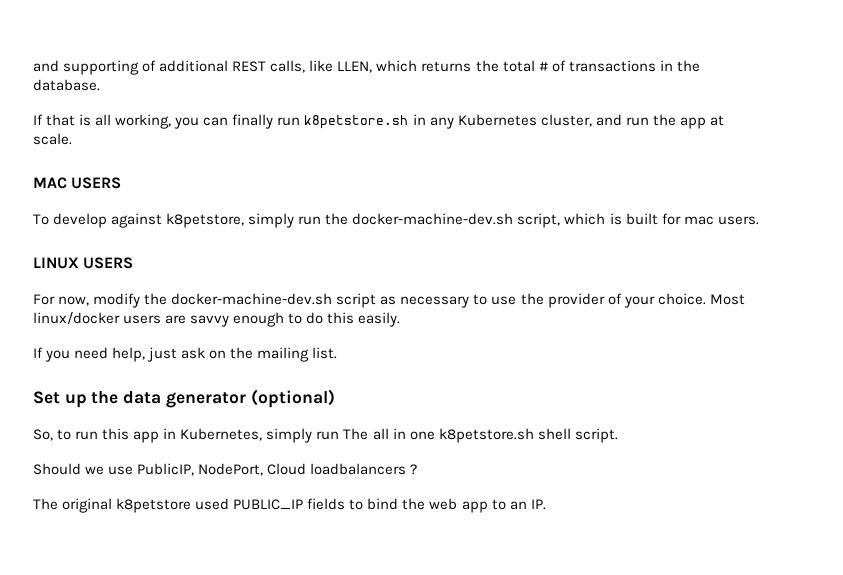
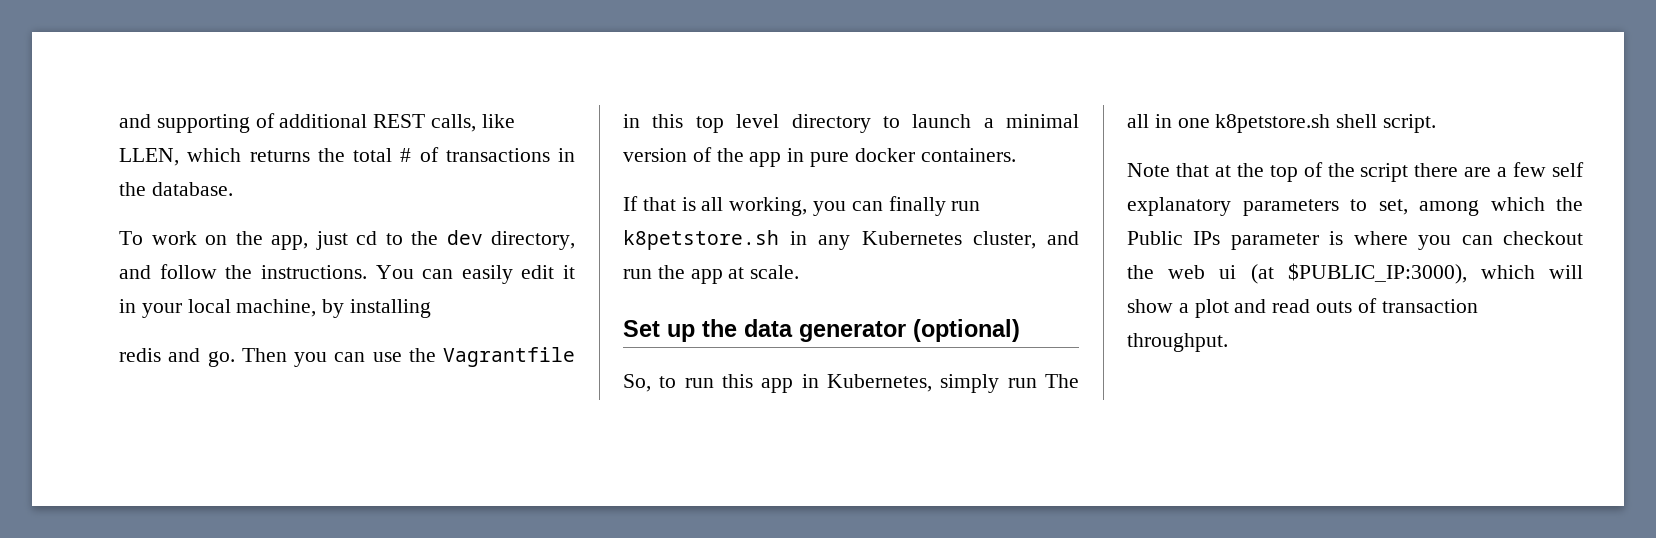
+ To work on the app, just cd to the dev directory, and follow the instructions. You can easily edit it in your local machine, by installing
+ redis and go. Then you can use the Vagrantfile in this top level directory to launch a minimal version of the app in pure docker containers.
- MAC USERS
- To develop against k8petstore, simply run the docker-machine-dev.sh script, which is built for mac users.
- LINUX USERS
- For now, modify the docker-machine-dev.sh script as necessary to use the provider of your choice. Most linux/docker users are savvy enough to do this easily.
- If you need help, just ask on the mailing list.
- Should we use PublicIP, NodePort, Cloud loadbalancers ?
- The original k8petstore used PUBLIC_IP fields to bind the web app to an IP.
+ Note that at the top of the script there are a few self explanatory parameters to set, among which the Public IPs parameter is where you can checkout the web ui (at $PUBLIC_IP:3000), which will show a plot and read outs of transaction throughput.

